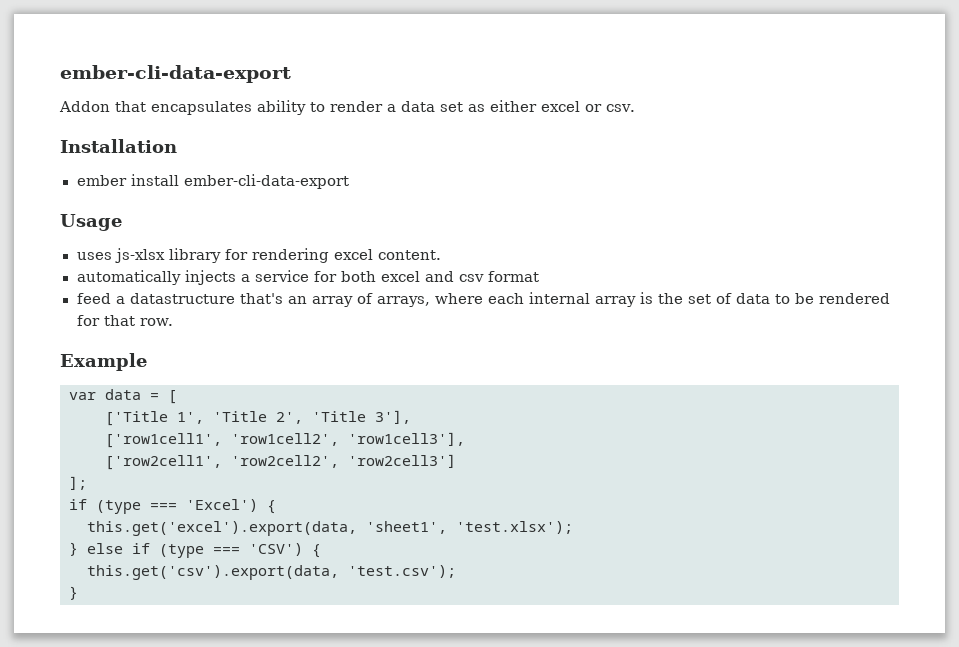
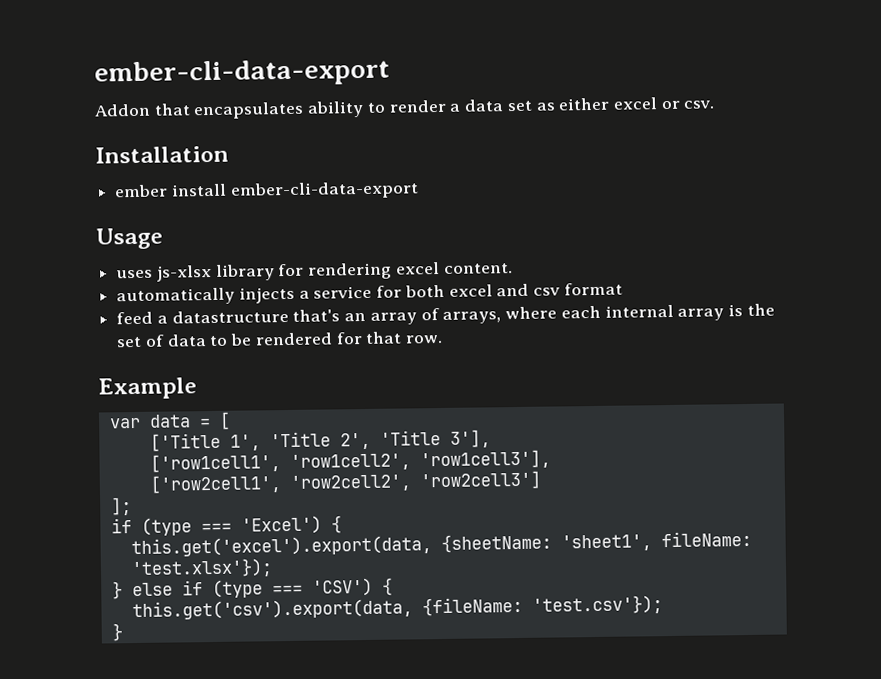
- this.get('excel').export(data, 'sheet1', 'test.xlsx');
+ this.get('excel').export(data, {sheetName: 'sheet1', fileName: 'test.xlsx'});
- this.get('csv').export(data, 'test.csv');
+ this.get('csv').export(data, {fileName: 'test.csv'});

